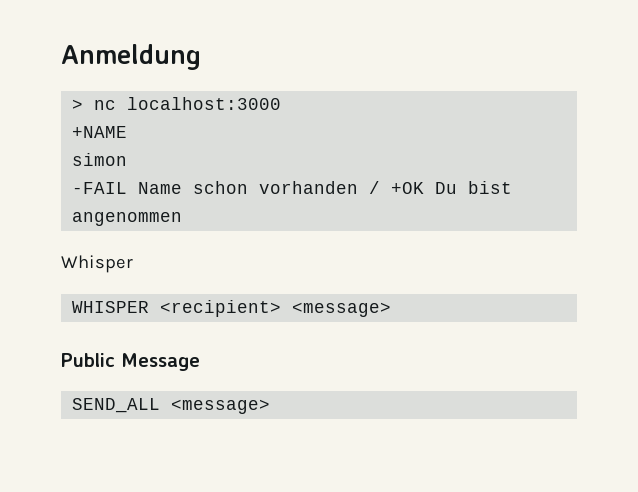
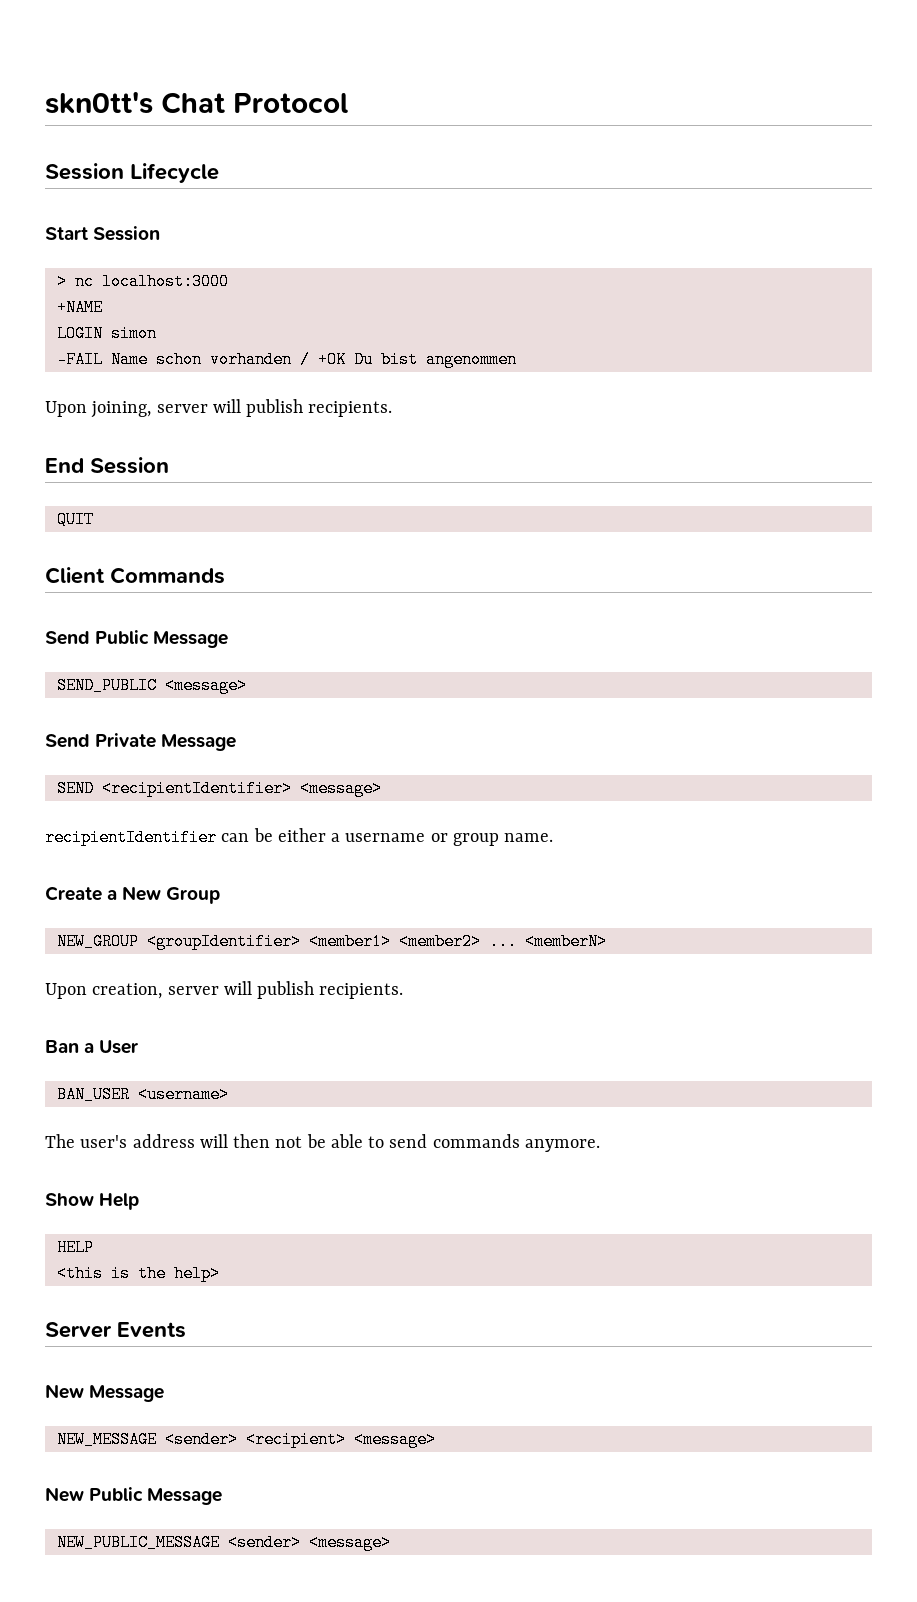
- Anmeldung
+ skn0tt's Chat Protocol
+ Session Lifecycle
+ Start Session
- simon
+ LOGIN simon
- Whisper
- WHISPER <recipient> <message>
+ Upon joining, server will publish recipients.
+ End Session
+ QUIT
+ Client Commands
+ Send Public Message
+ SEND_PUBLIC <message>
+ Send Private Message
+ SEND <recipientIdentifier> <message>
+ recipientIdentifier can be either a username or group name.
+ Create a New Group
+ NEW_GROUP <groupIdentifier> <member1> <member2> ... <memberN>
+ Upon creation, server will publish recipients.
+ Ban a User
+ BAN_USER <username>
+ The user's address will then not be able to send commands anymore.
+ Show Help
+ HELP
+ <this is the help>
+ Server Events
+ New Message
+ NEW_MESSAGE <sender> <recipient> <message>
- Public Message
- SEND_ALL <message>
+ New Public Message
+ NEW_PUBLIC_MESSAGE <sender> <message>

